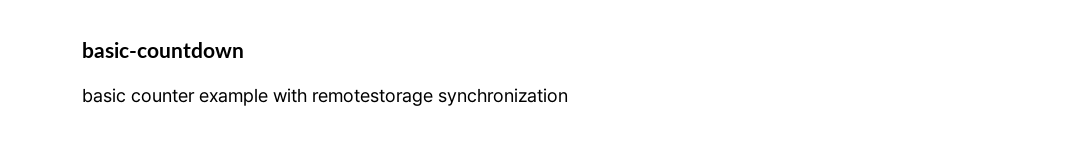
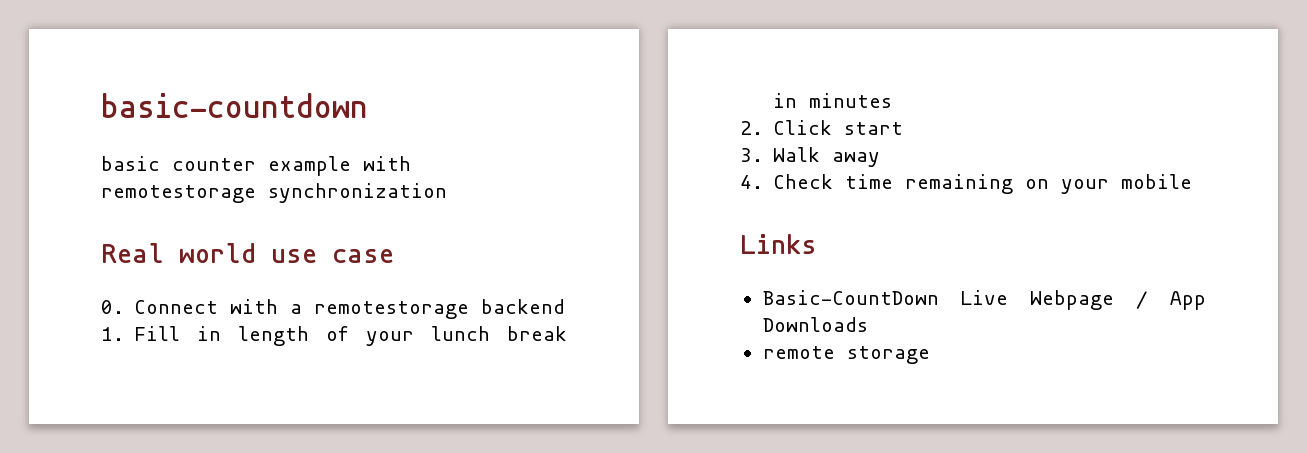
+ Real world use case
+ 0. Connect with a remotestorage backend
+ 1. Fill in length of your lunch break in minutes
+ 2. Click start
+ 3. Walk away
+ 4. Check time remaining on your mobile
+ Links
+ Basic-CountDown Live Webpage / App Downloads
+ remote storage

